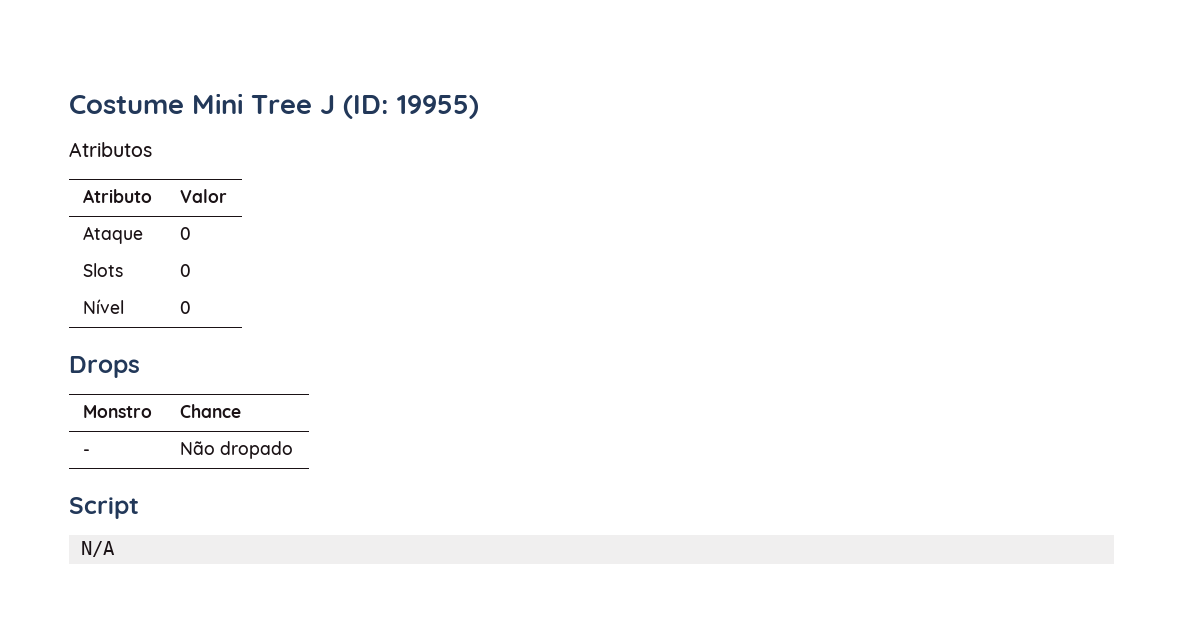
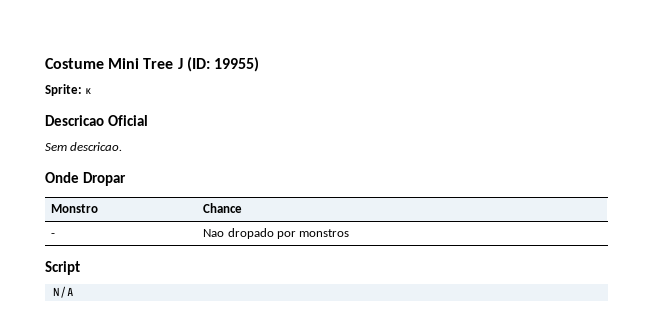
- Atributos
- Atributo | Valor
- Ataque | 0
- Slots | 0
- Nível | 0
- Drops
+ Sprite: ĸ
+ Descricao Oficial
+ Sem descricao.
+ Onde Dropar
- - | Não dropado
+ - | Nao dropado por monstros

